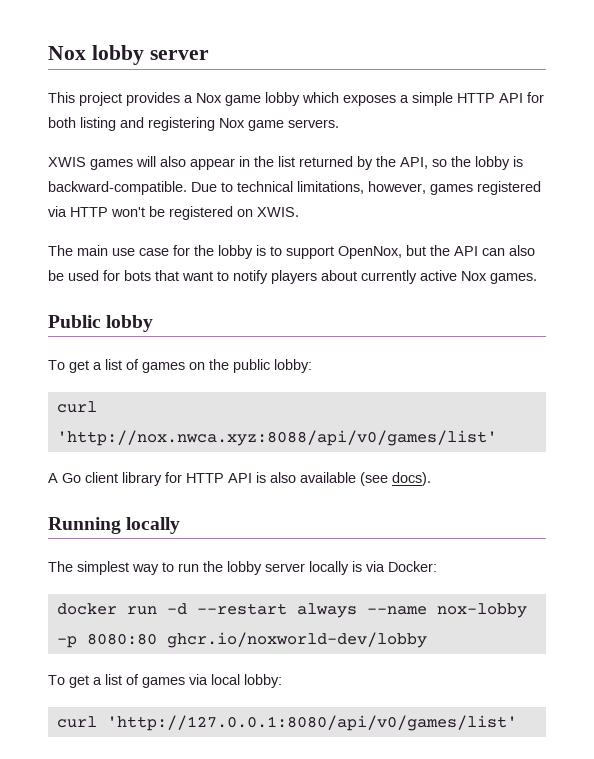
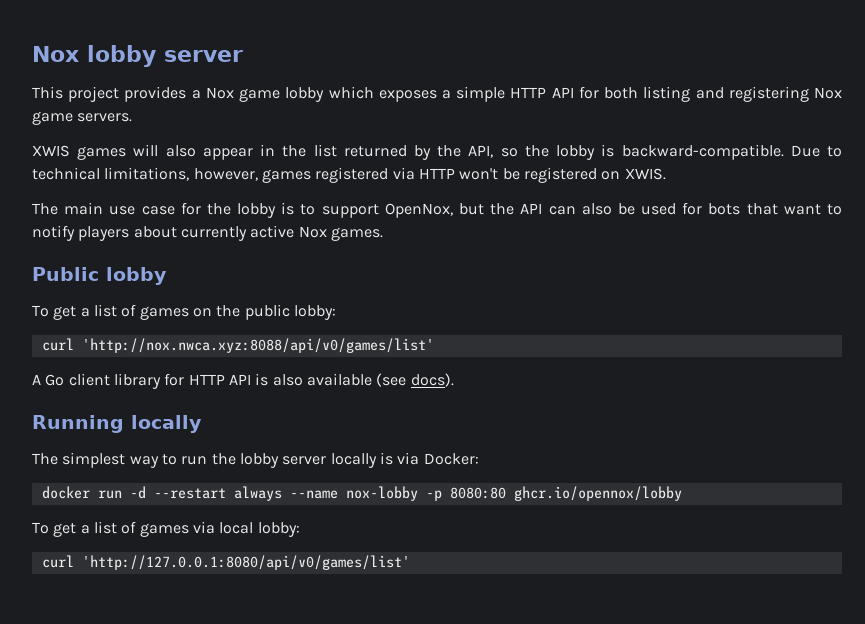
- docker run -d --restart always --name nox-lobby -p 8080:80 ghcr.io/noxworld-dev/lobby
+ docker run -d --restart always --name nox-lobby -p 8080:80 ghcr.io/opennox/lobby

